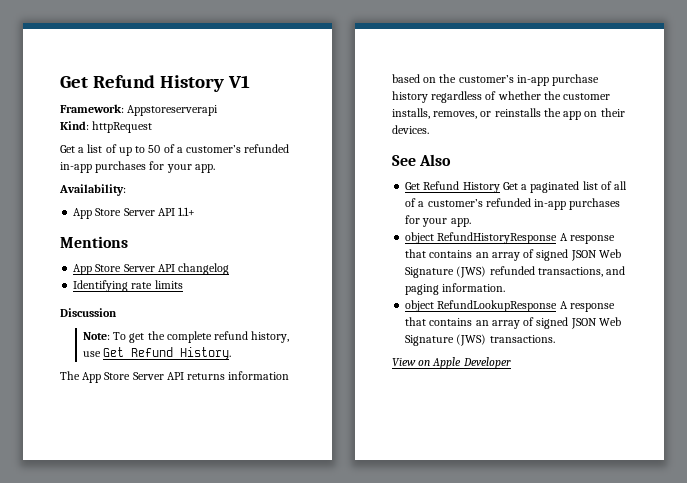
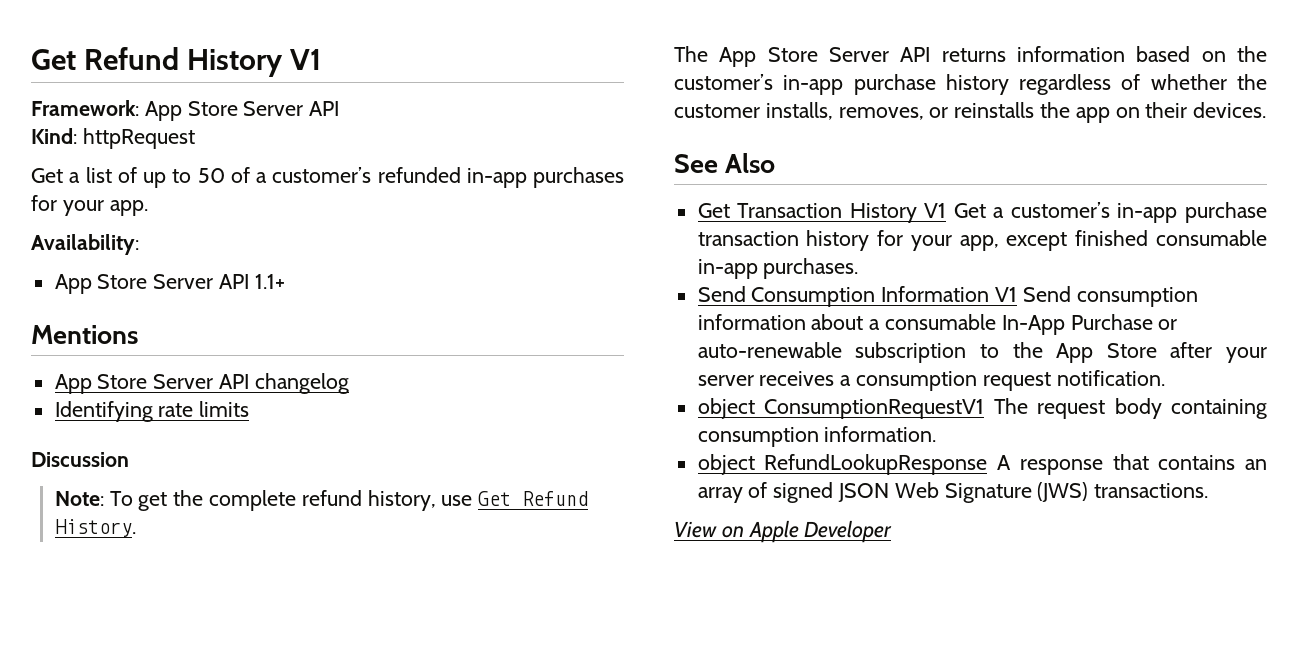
- Framework: Appstoreserverapi
+ Framework: App Store Server API
- Get Refund History Get a paginated list of all of a customer’s refunded in-app purchases for your app.
- object RefundHistoryResponse A response that contains an array of signed JSON Web Signature (JWS) refunded transactions, and paging information.
+ Get Transaction History V1 Get a customer’s in-app purchase transaction history for your app, except finished consumable in-app purchases.
+ Send Consumption Information V1 Send consumption information about a consumable In-App Purchase or auto-renewable subscription to the App Store after your server receives a consumption request notification.
+ object ConsumptionRequestV1 The request body containing consumption information.

